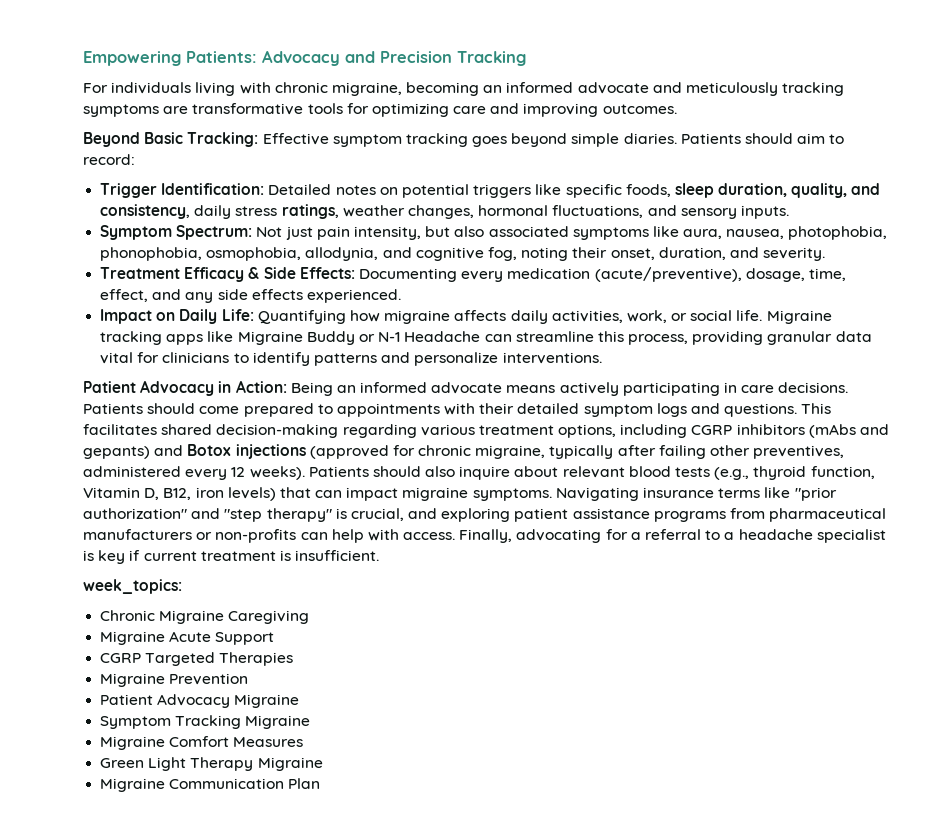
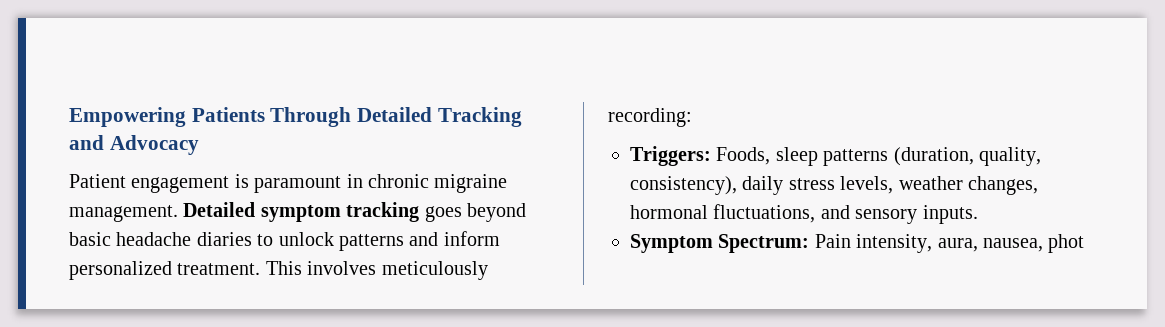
- Empowering Patients: Advocacy and Precision Tracking
- For individuals living with chronic migraine, becoming an informed advocate and meticulously tracking symptoms are transformative tools for optimizing care and improving outcomes.
- Beyond Basic Tracking: Effective symptom tracking goes beyond simple diaries. Patients should aim to record:
- Trigger Identification: Detailed notes on potential triggers like specific foods, sleep duration, quality, and consistency, daily stress ratings, weather changes, hormonal fluctuations, and sensory inputs.
+ Empowering Patients Through Detailed Tracking and Advocacy
+ Patient engagement is paramount in chronic migraine management. Detailed symptom tracking goes beyond basic headache diaries to unlock patterns and inform personalized treatment. This involves meticulously recording:
+ Triggers: Foods, sleep patterns (duration, quality, consistency), daily stress levels, weather changes, hormonal fluctuations, and sensory inputs.
- Symptom Spectrum: Not just pain intensity, but also associated symptoms like aura, nausea, photophobia, phonophobia, osmophobia, allodynia, and cognitive fog, noting their onset, duration, and severity.
- Treatment Efficacy & Side Effects: Documenting every medication (acute/preventive), dosage, time, effect, and any side effects experienced.
- Impact on Daily Life: Quantifying how migraine affects daily activities, work, or social life. Migraine tracking apps like Migraine Buddy or N-1 Headache can streamline this process, providing granular data vital for clinicians to identify patterns and personalize interventions.
- Patient Advocacy in Action: Being an informed advocate means actively participating in care decisions. Patients should come prepared to appointments with their detailed symptom logs and questions. This facilitates shared decision-making regarding various treatment options, including CGRP inhibitors (mAbs and gepants) and Botox injections (approved for chronic migraine, typically after failing other preventives, administered every 12 weeks). Patients should also inquire about relevant blood tests (e.g., thyroid function, Vitamin D, B12, iron levels) that can impact migraine symptoms. Navigating insurance terms like "prior authorization" and "step therapy" is crucial, and exploring patient assistance programs from pharmaceutical manufacturers or non-profits can help with access. Finally, advocating for a referral to a headache specialist is key if current treatment is insufficient.
- week_topics:
- Chronic Migraine Caregiving
- Migraine Acute Support
- CGRP Targeted Therapies
- Migraine Prevention
- Patient Advocacy Migraine
- Symptom Tracking Migraine
- Migraine Comfort Measures
- Green Light Therapy Migraine
- Migraine Communication Plan
+ Symptom Spectrum: Pain intensity, aura, nausea, phot

